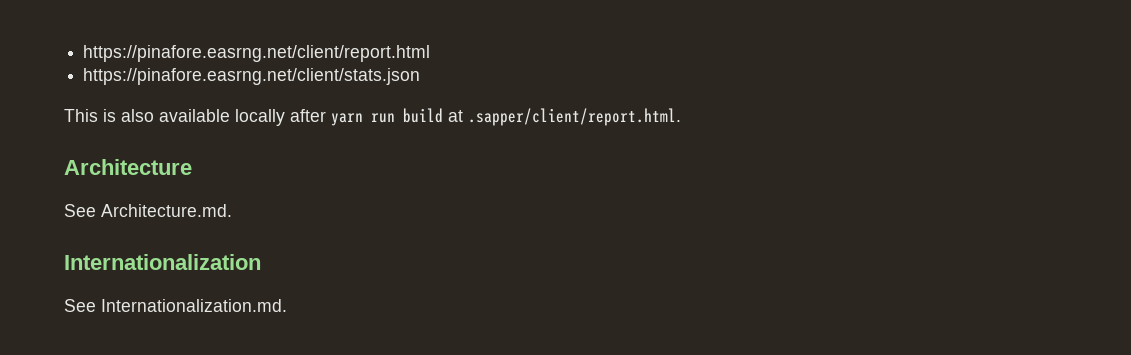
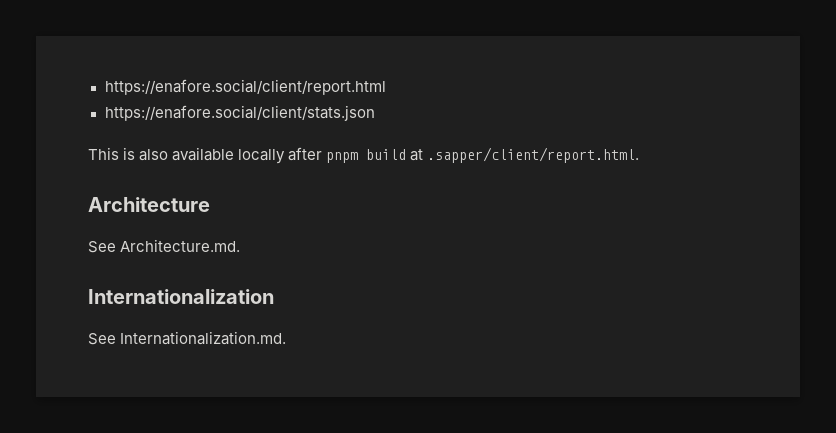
- https://pinafore.easrng.net/client/report.html
- https://pinafore.easrng.net/client/stats.json
+ https://enafore.social/client/report.html
+ https://enafore.social/client/stats.json
- This is also available locally after yarn run build at .sapper/client/report.html.
+ This is also available locally after pnpm build at .sapper/client/report.html.

